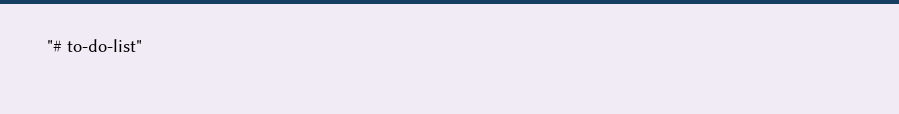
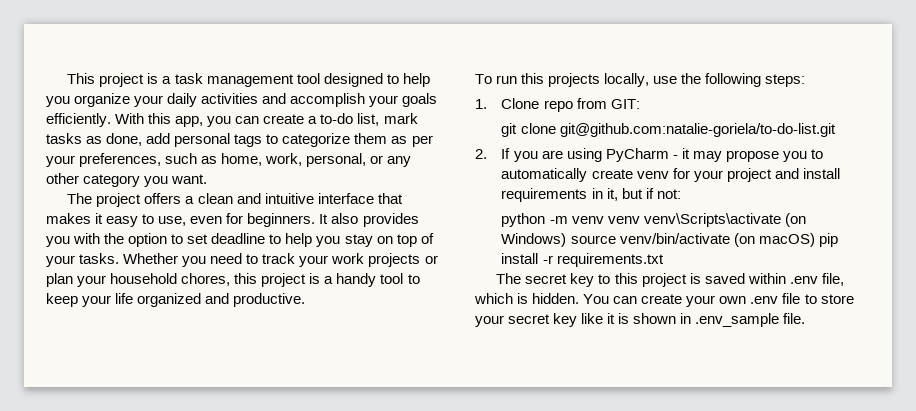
- "# to-do-list"
+ This project is a task management tool designed to help you organize your daily activities and accomplish your goals efficiently. With this app, you can create a to-do list, mark tasks as done, add personal tags to categorize them as per your preferences, such as home, work, personal, or any other category you want.
+ The project offers a clean and intuitive interface that makes it easy to use, even for beginners. It also provides you with the option to set deadline to help you stay on top of your tasks. Whether you need to track your work projects or plan your household chores, this project is a handy tool to keep your life organized and productive.
+ To run this projects locally, use the following steps:
+ 1. Clone repo from GIT:
+ git clone git@github.com:natalie-goriela/to-do-list.git
+ 2. If you are using PyCharm - it may propose you to automatically create venv for your project and install requirements in it, but if not:
+ python -m venv venv venv\Scripts\activate (on Windows) source venv/bin/activate (on macOS) pip install -r requirements.txt
+ The secret key to this project is saved within .env file, which is hidden. You can create your own .env file to store your secret key like it is shown in .env_sample file.

